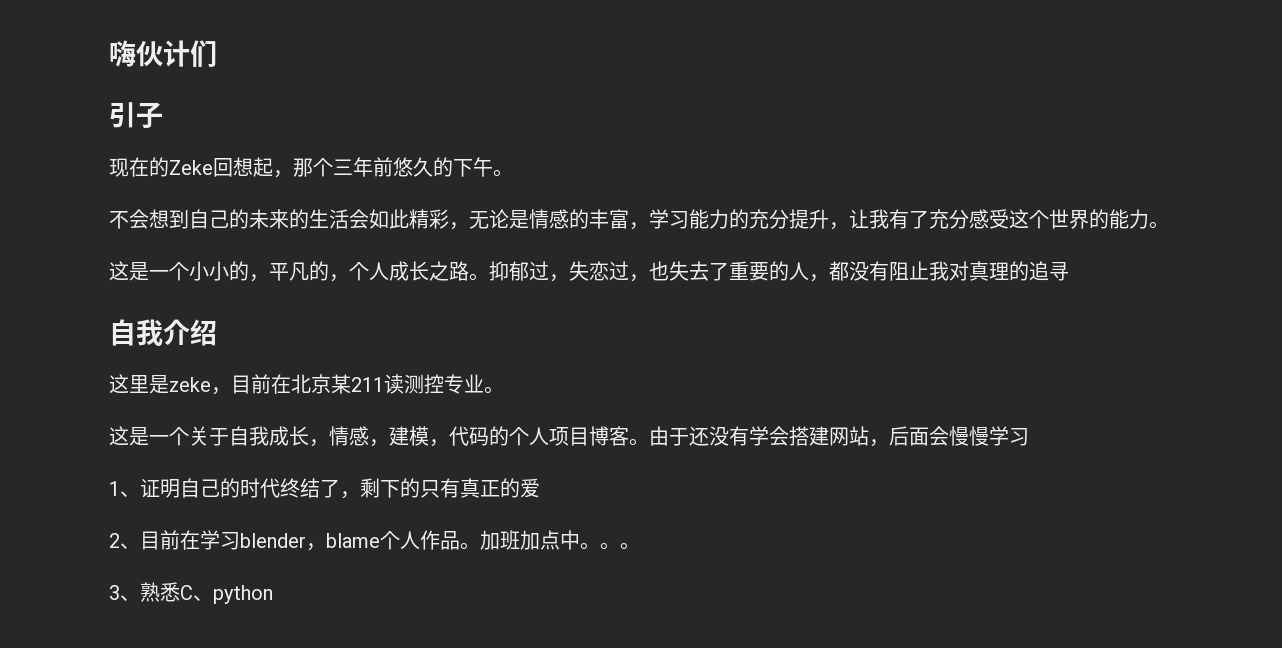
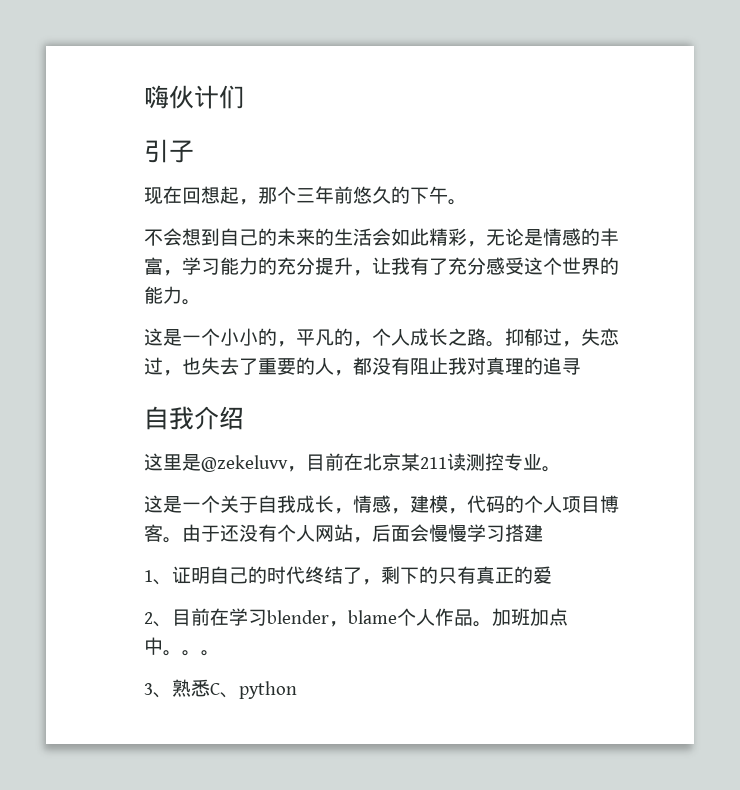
- 现在的Zeke回想起，那个三年前悠久的下午。
+ 现在回想起，那个三年前悠久的下午。
- 这里是zeke，目前在北京某211读测控专业。
+ 这里是@zekeluvv，目前在北京某211读测控专业。
- 由于还没有学会搭建网站，后面会慢慢学习
+ 由于还没有个人网站，后面会慢慢学习搭建

